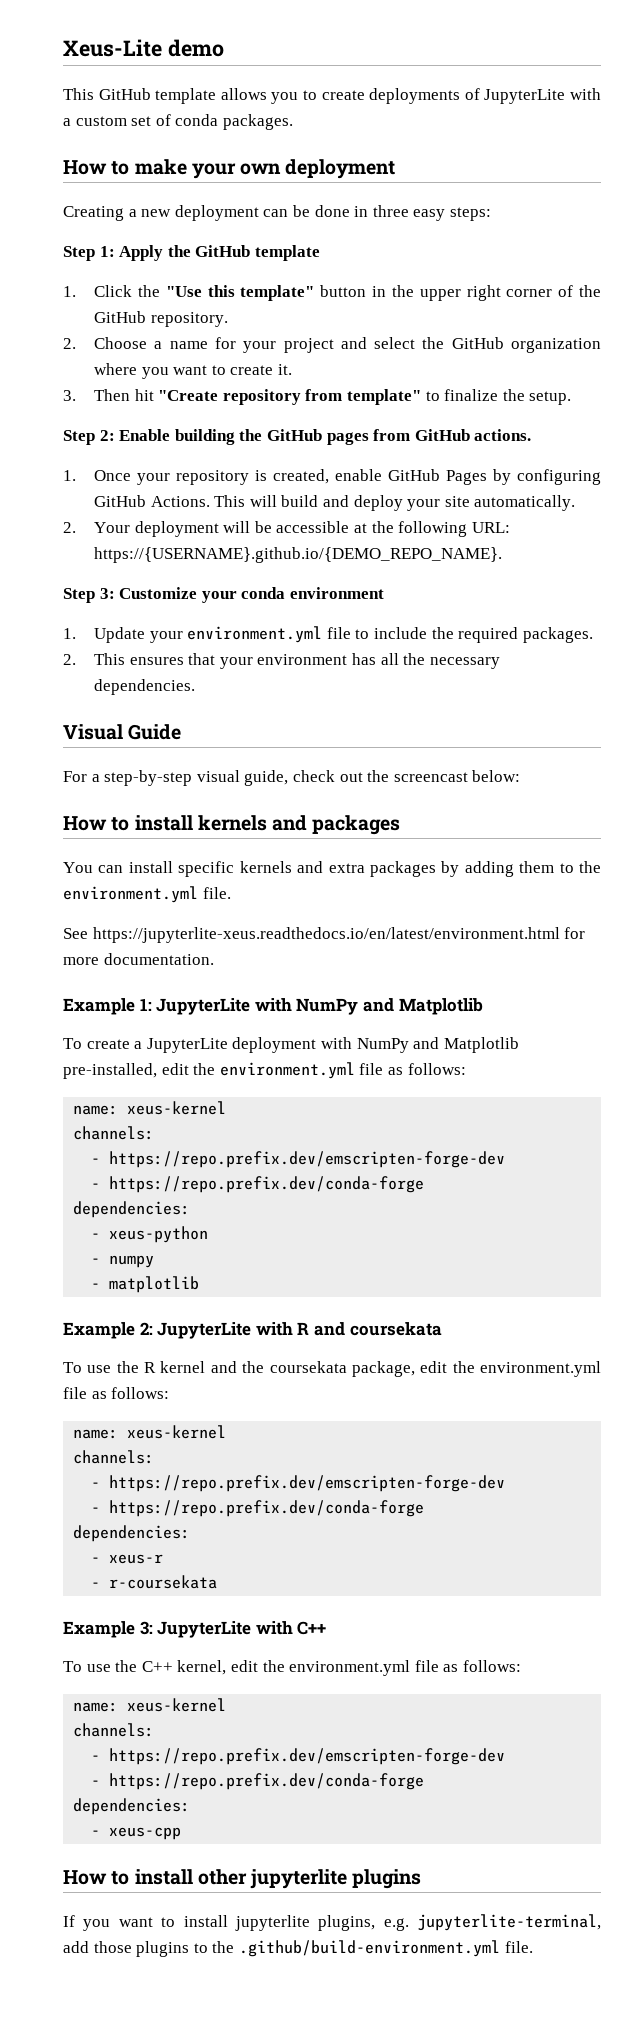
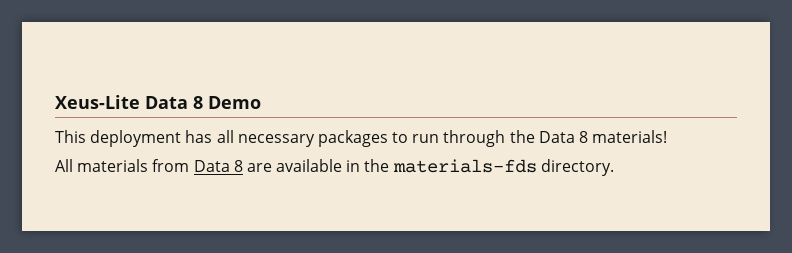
- Xeus-Lite demo
- This GitHub template allows you to create deployments of JupyterLite with a custom set of conda packages.
- How to make your own deployment
- Creating a new deployment can be done in three easy steps:
- Step 1: Apply the GitHub template
- 1. Click the "Use this template" button in the upper right corner of the GitHub repository.
- 2. Choose a name for your project and select the GitHub organization where you want to create it.
- 3. Then hit "Create repository from template" to finalize the setup.
- Step 2: Enable building the GitHub pages from GitHub actions.
- 1. Once your repository is created, enable GitHub Pages by configuring GitHub Actions. This will build and deploy your site automatically.
- 2. Your deployment will be accessible at the following URL: https://{USERNAME}.github.io/{DEMO_REPO_NAME}.
- Step 3: Customize your conda environment
- 1. Update your environment.yml file to include the required packages.
- 2. This ensures that your environment has all the necessary dependencies.
- Visual Guide
- For a step-by-step visual guide, check out the screencast below:
- How to install kernels and packages
- You can install specific kernels and extra packages by adding them to the environment.yml file.
- See https://jupyterlite-xeus.readthedocs.io/en/latest/environment.html for more documentation.
- Example 1: JupyterLite with NumPy and Matplotlib
- To create a JupyterLite deployment with NumPy and Matplotlib pre-installed, edit the environment.yml file as follows:
- name: xeus-kernel
- channels:
- - https://repo.prefix.dev/emscripten-forge-dev
- - https://repo.prefix.dev/conda-forge
- dependencies:
- - xeus-python
- - numpy
- - matplotlib
- Example 2: JupyterLite with R and coursekata
- To use the R kernel and the coursekata package, edit the environment.yml file as follows:
- name: xeus-kernel
- channels:
- - https://repo.prefix.dev/emscripten-forge-dev
- - https://repo.prefix.dev/conda-forge
- dependencies:
- - xeus-r
- - r-coursekata
- Example 3: JupyterLite with C++
- To use the C++ kernel, edit the environment.yml file as follows:
- name: xeus-kernel
- channels:
- - https://repo.prefix.dev/emscripten-forge-dev
- - https://repo.prefix.dev/conda-forge
- dependencies:
- - xeus-cpp
- How to install other jupyterlite plugins
- If you want to install jupyterlite plugins, e.g. jupyterlite-terminal, add those plugins to the .github/build-environment.yml file.
+ Xeus-Lite Data 8 Demo
+ This deployment has all necessary packages to run through the Data 8 materials!
+ All materials from Data 8 are available in the materials-fds directory.

